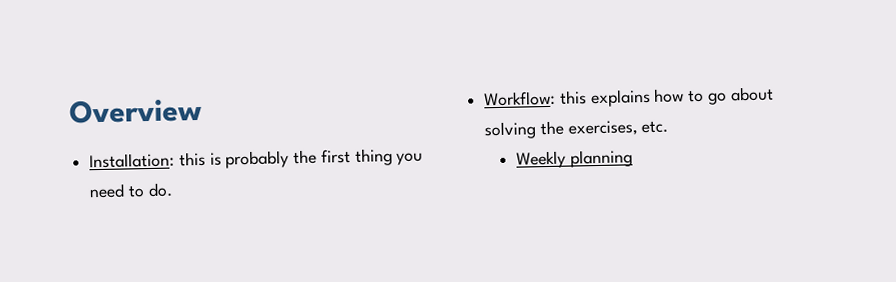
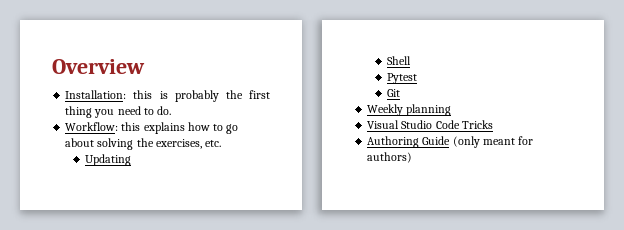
+ Updating
+ Shell
+ Pytest
+ Git
  Weekly planning
+ Visual Studio Code Tricks
+ Authoring Guide (only meant for authors)

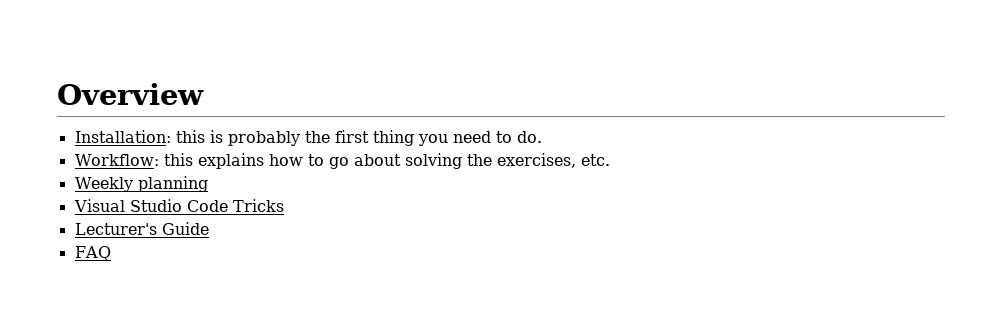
- Updating
- Shell
- Pytest
- Git
- Authoring Guide (only meant for authors)
+ Lecturer's Guide
+ FAQ

